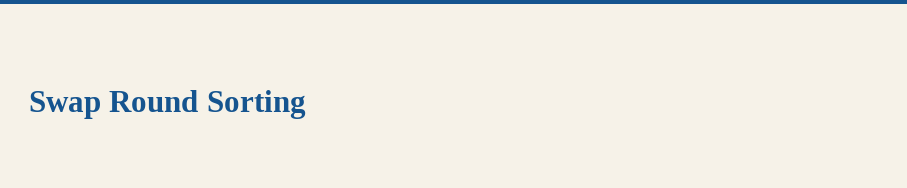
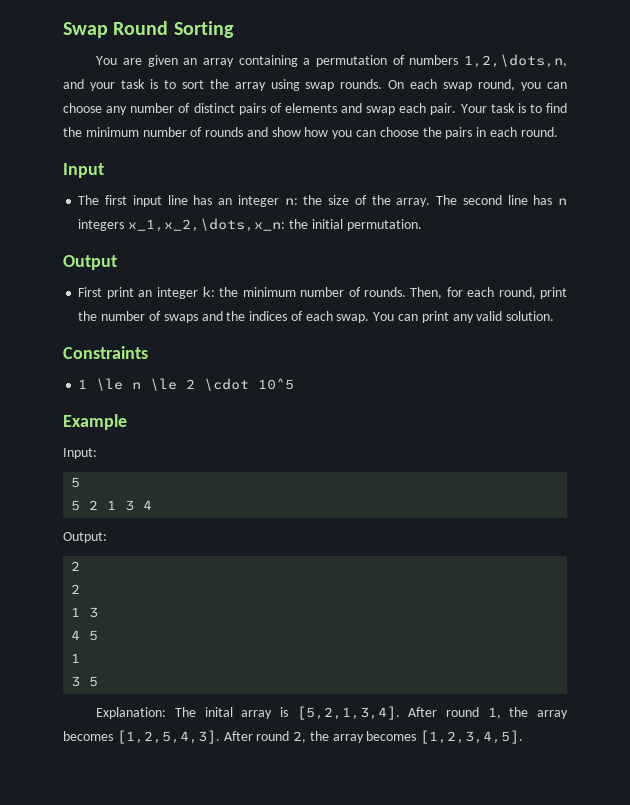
+ You are given an array containing a permutation of numbers 1,2,\dots,n, and your task is to sort the array using swap rounds. On each swap round, you can choose any number of distinct pairs of elements and swap each pair. Your task is to find the minimum number of rounds and show how you can choose the pairs in each round.
+ Input
+ The first input line has an integer n: the size of the array. The second line has n integers x_1,x_2,\dots,x_n: the initial permutation.
+ Output
+ First print an integer k: the minimum number of rounds. Then, for each round, print the number of swaps and the indices of each swap. You can print any valid solution.
+ Constraints
+ 1 \le n \le 2 \cdot 10^5
+ Example
+ Input:
+ 5
+ 5 2 1 3 4
+ Output:
+ 2
+ 2
+ 1 3
+ 4 5
+ 1
+ 3 5
+ Explanation: The inital array is [5,2,1,3,4]. After round 1, the array becomes [1,2,5,4,3]. After round 2, the array becomes [1,2,3,4,5].

